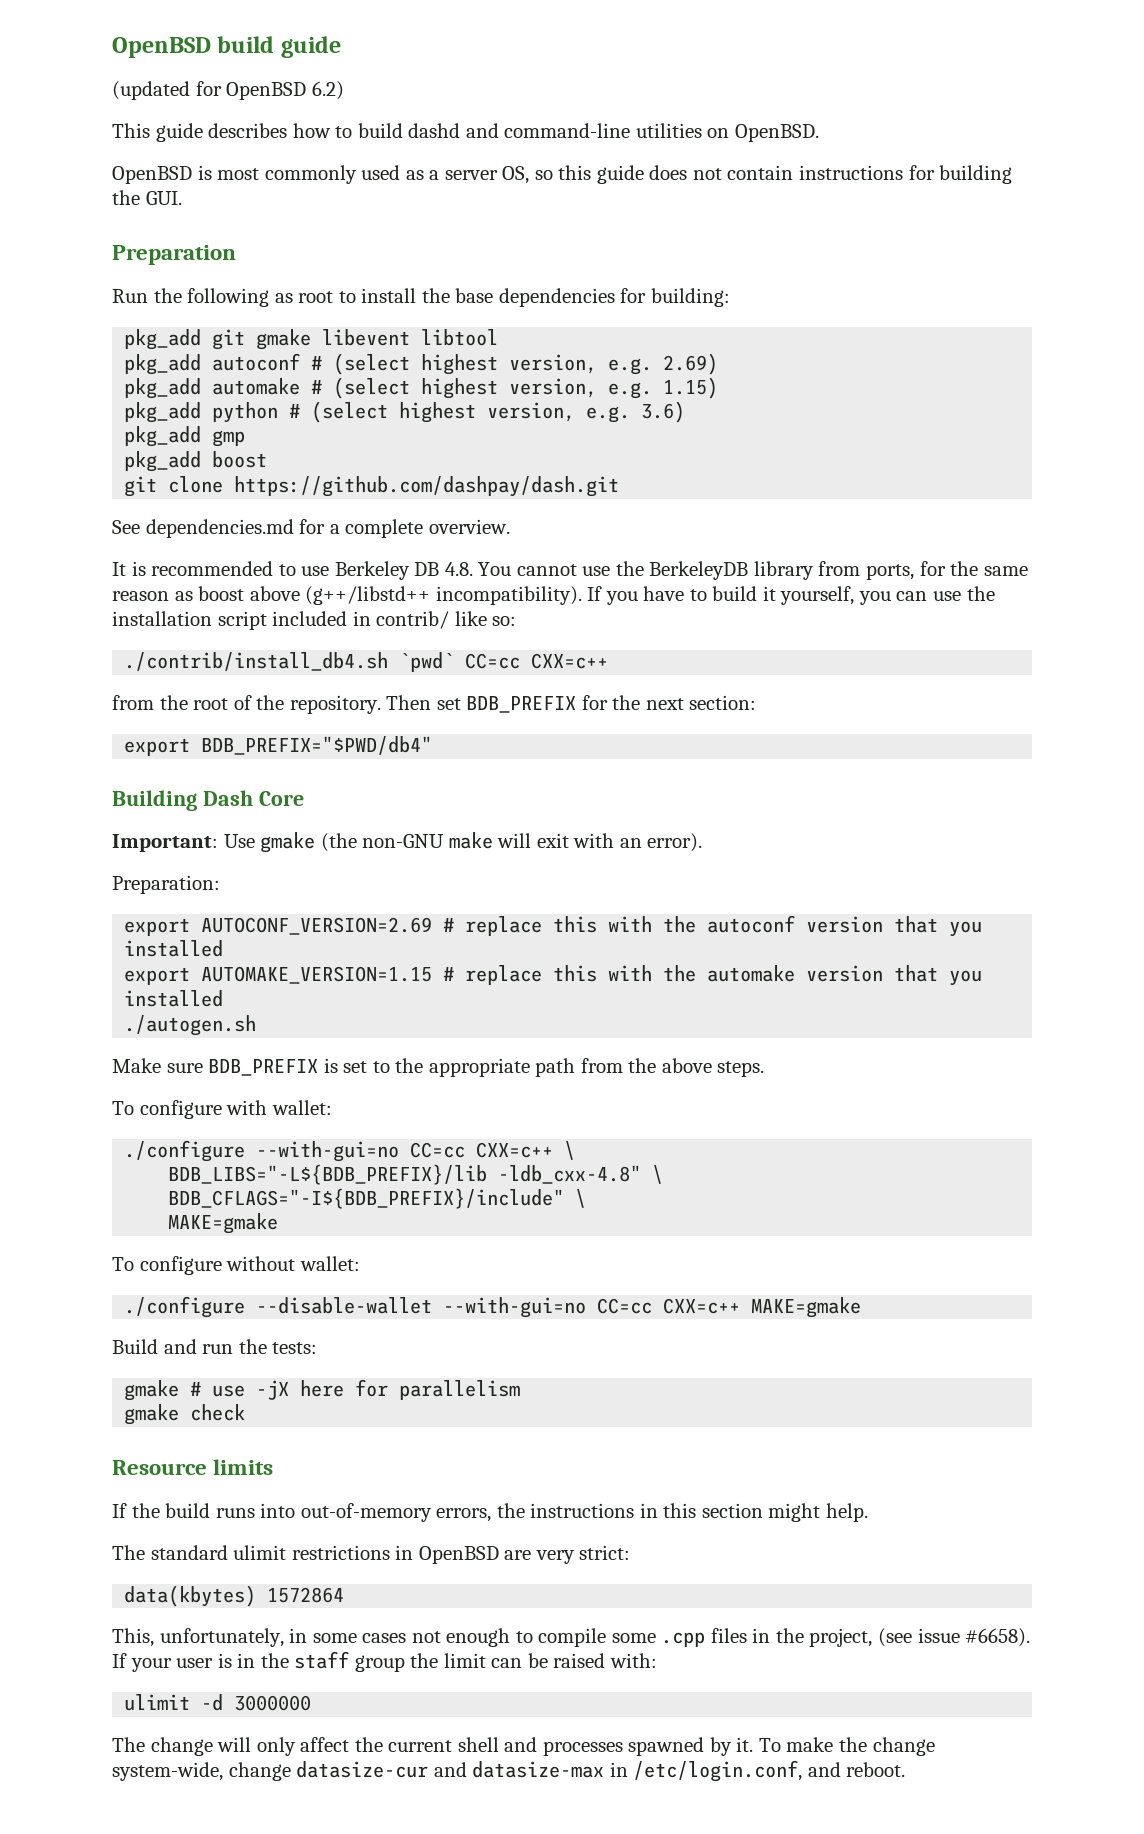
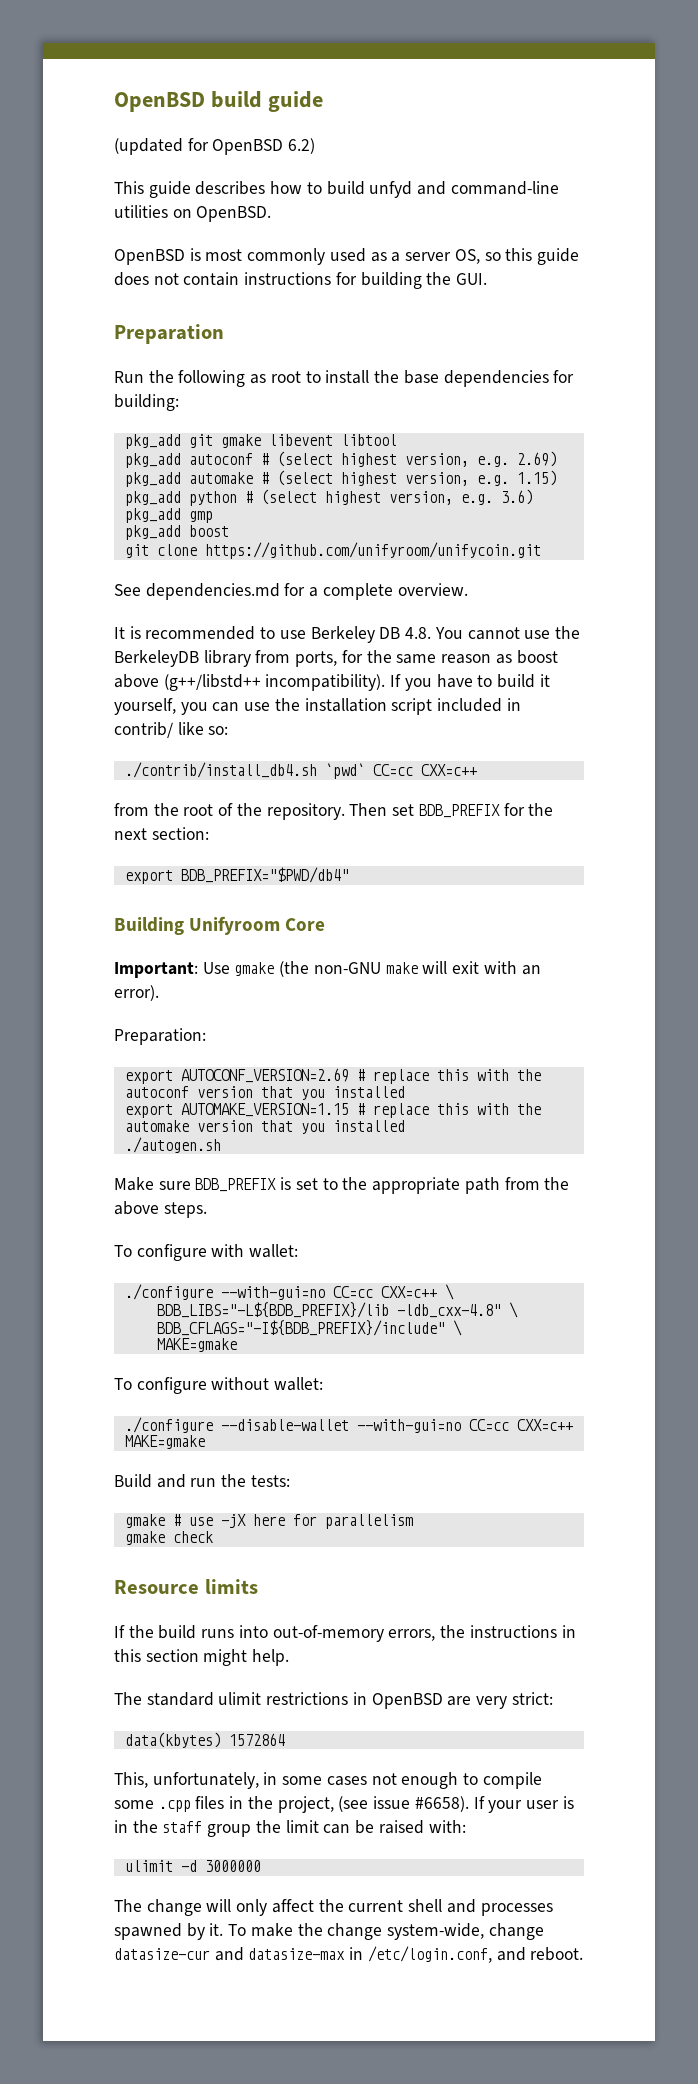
- This guide describes how to build dashd and command-line utilities on OpenBSD.
+ This guide describes how to build unfyd and command-line utilities on OpenBSD.
- git clone https://github.com/dashpay/dash.git
+ git clone https://github.com/unifyroom/unifycoin.git
- Building Dash Core
+ Building Unifyroom Core

